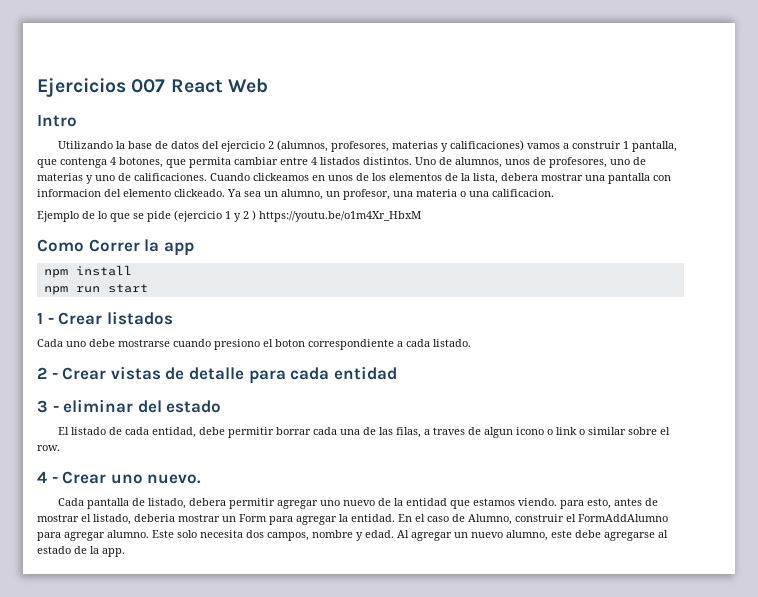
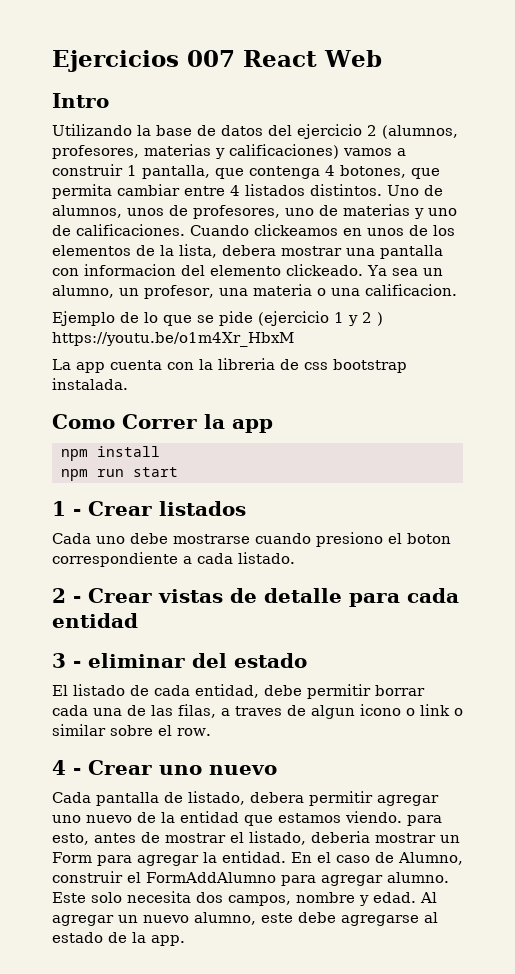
+ La app cuenta con la libreria de css bootstrap instalada.
- 4 - Crear uno nuevo.
+ 4 - Crear uno nuevo

